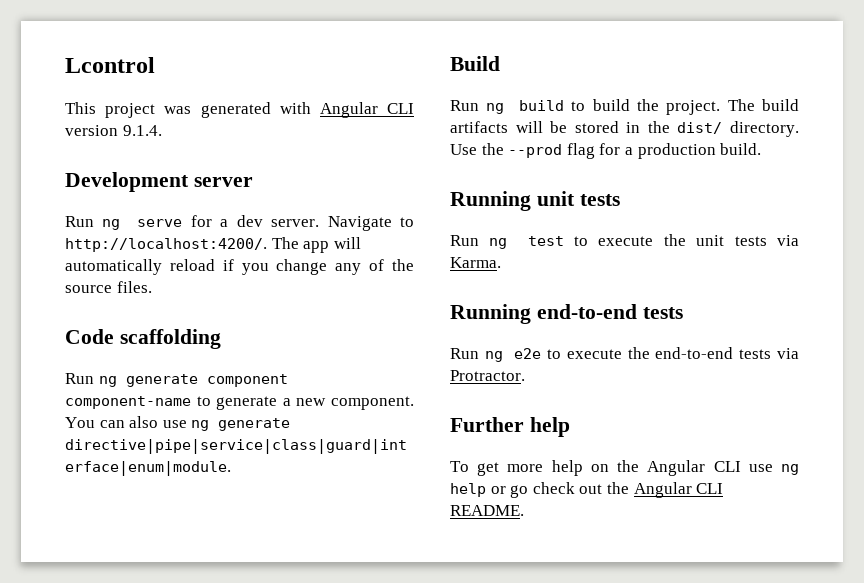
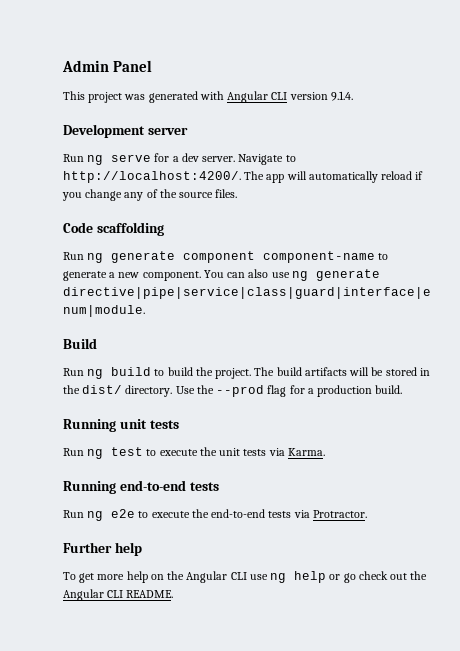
- Lcontrol
+ Admin Panel

